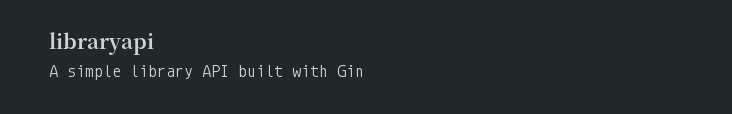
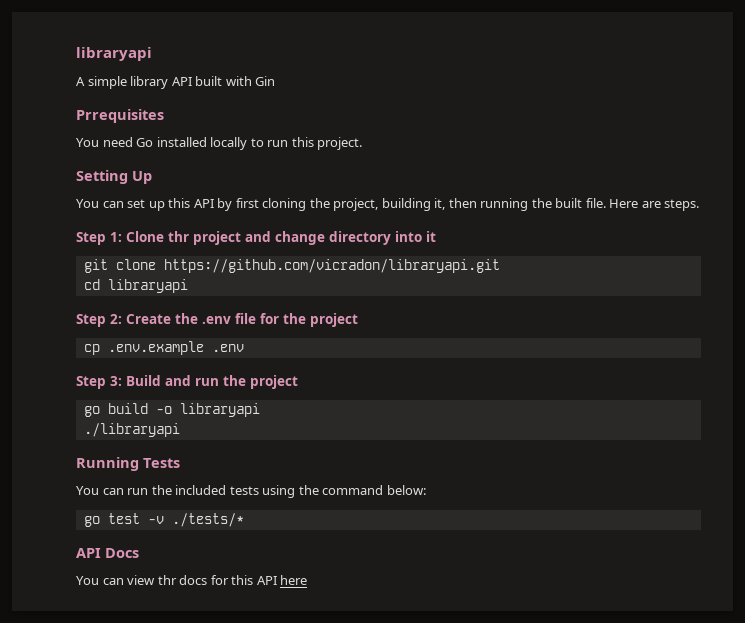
+ Prrequisites
+ You need Go installed locally to run this project.
+ Setting Up
+ You can set up this API by first cloning the project, building it, then running the built file. Here are steps.
+ Step 1: Clone thr project and change directory into it
+ git clone https://github.com/vicradon/libraryapi.git
+ cd libraryapi
+ Step 2: Create the .env file for the project
+ cp .env.example .env
+ Step 3: Build and run the project
+ go build -o libraryapi
+ ./libraryapi
+ Running Tests
+ You can run the included tests using the command below:
+ go test -v ./tests/*
+ API Docs
+ You can view thr docs for this API here

